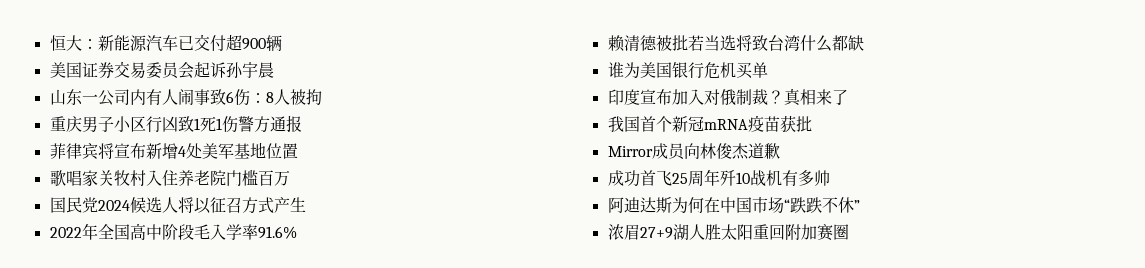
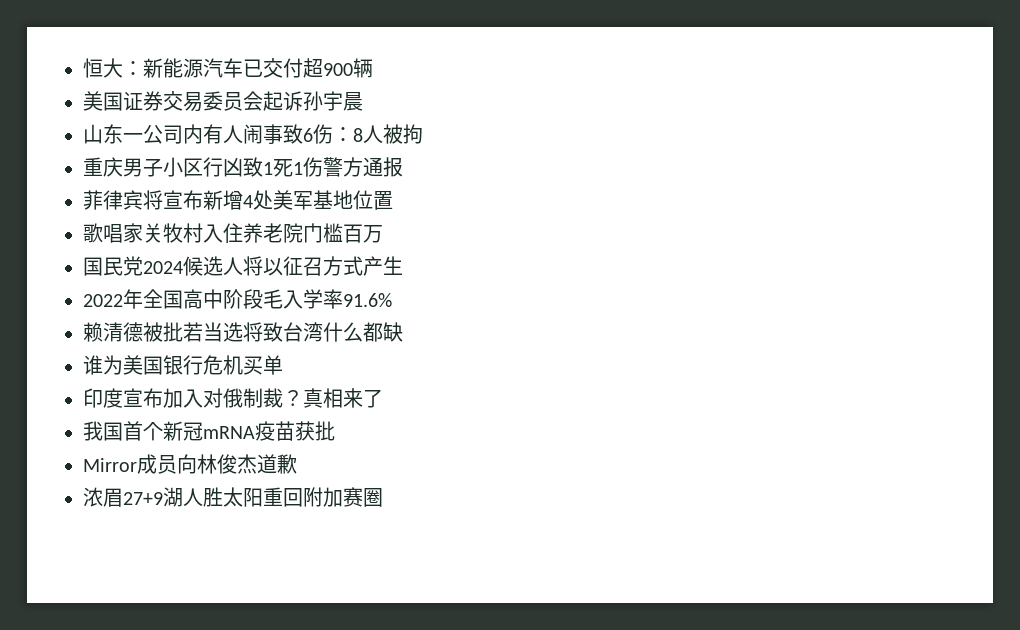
- 成功首飞25周年歼10战机有多帅
- 阿迪达斯为何在中国市场“跌跌不休”

